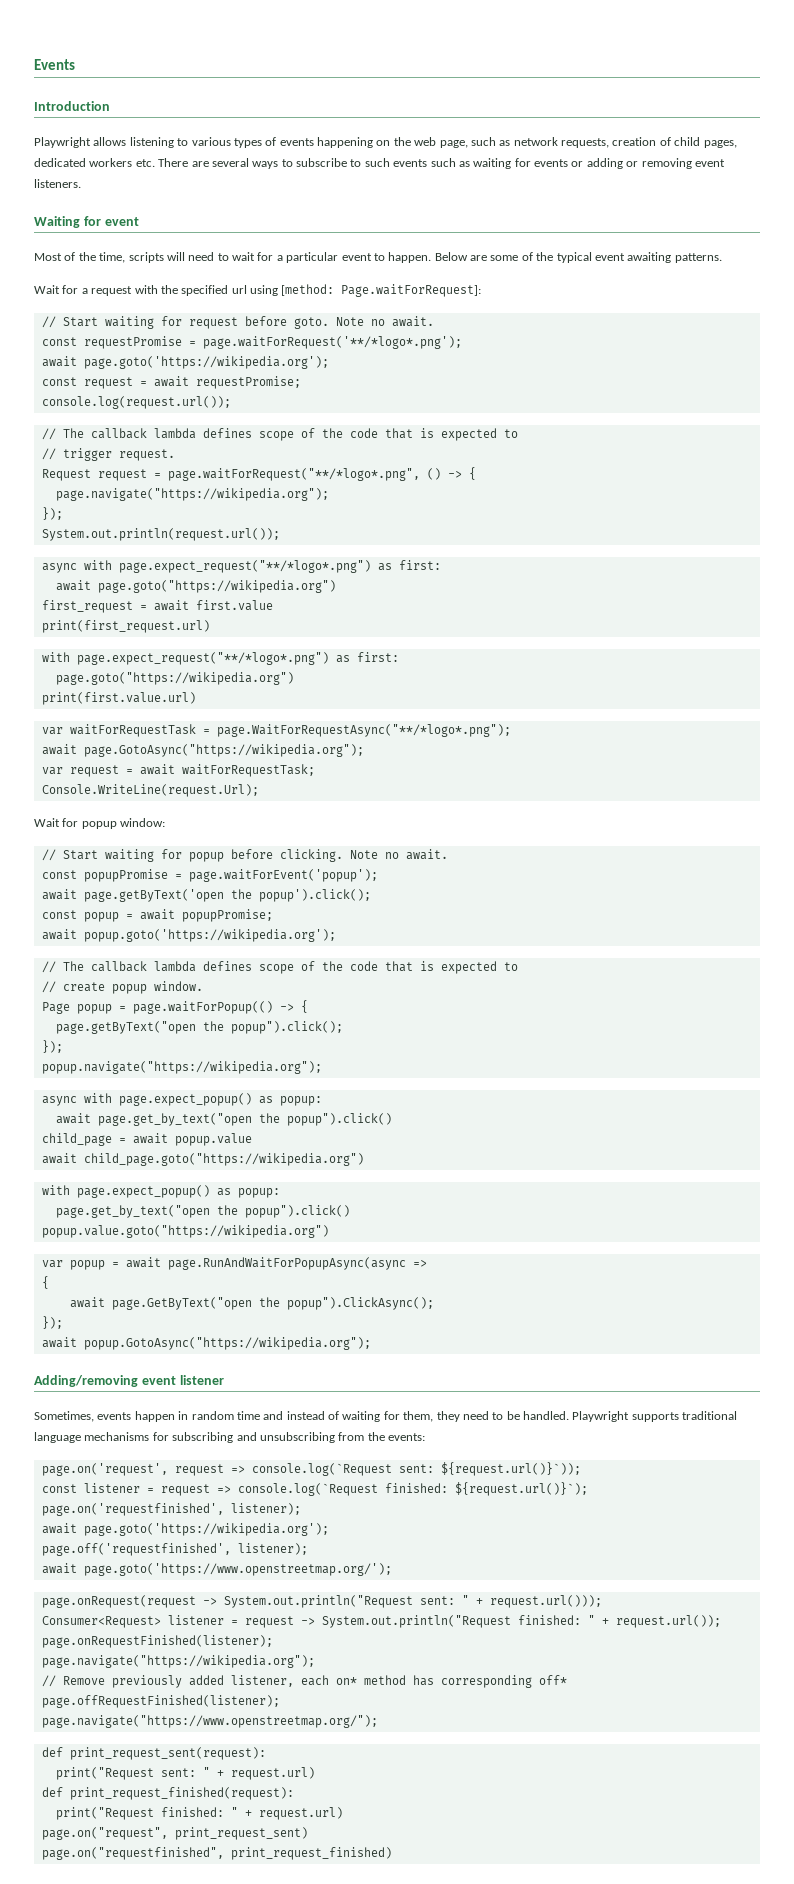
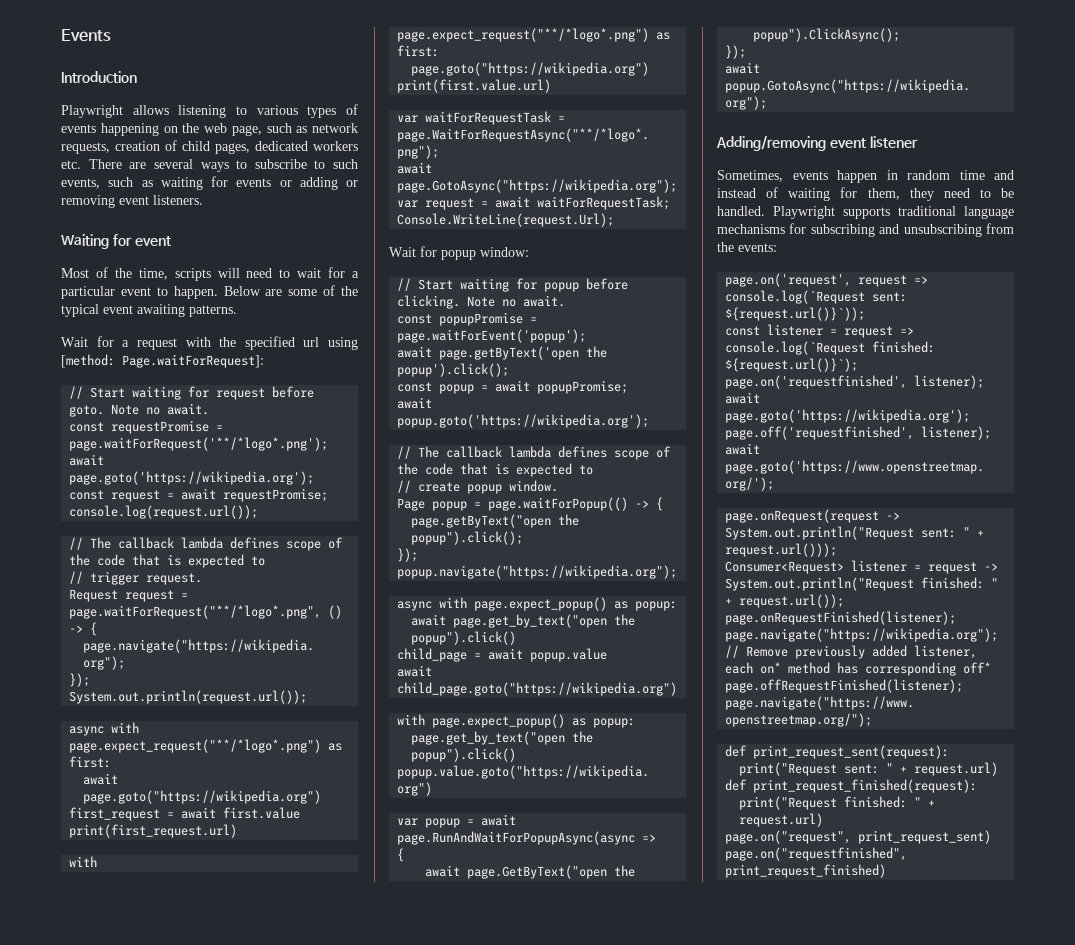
- Playwright allows listening to various types of events happening on the web page, such as network requests, creation of child pages, dedicated workers etc. There are several ways to subscribe to such events such as waiting for events or adding or removing event listeners.
+ Playwright allows listening to various types of events happening on the web page, such as network requests, creation of child pages, dedicated workers etc. There are several ways to subscribe to such events, such as waiting for events or adding or removing event listeners.

